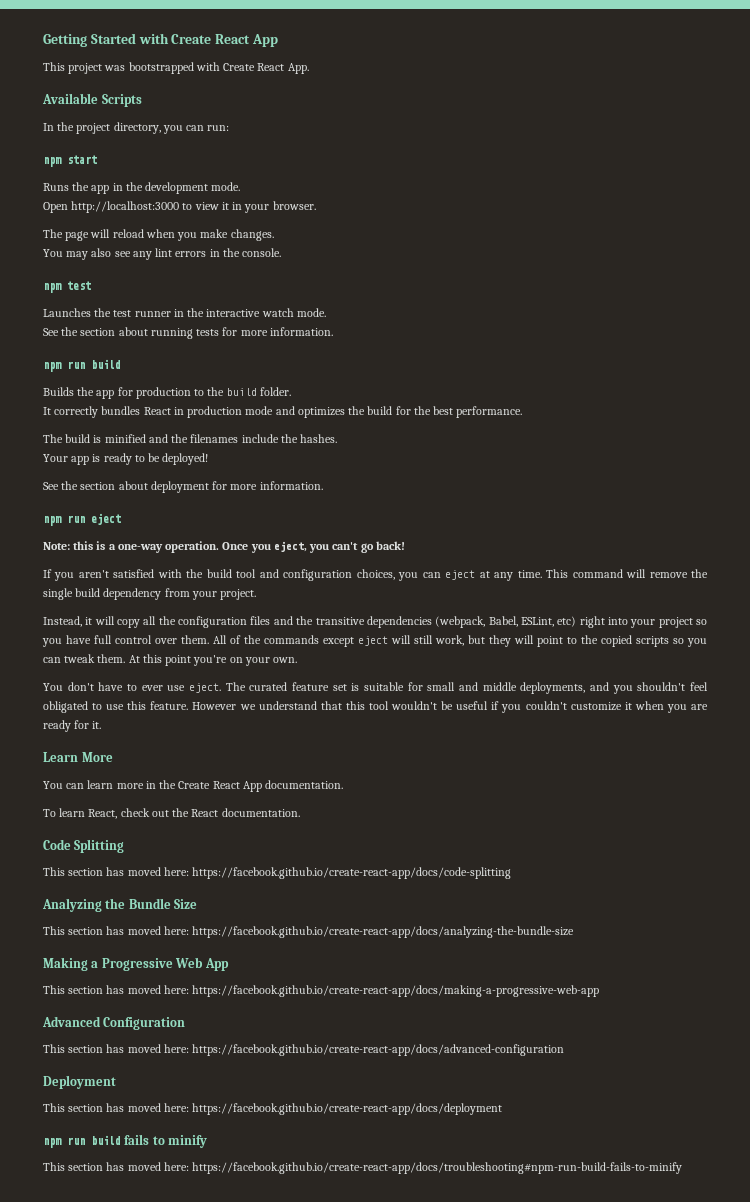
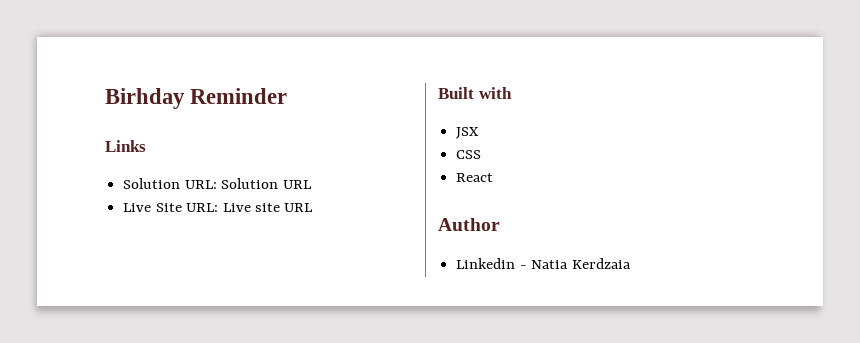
- Getting Started with Create React App
- This project was bootstrapped with Create React App.
- Available Scripts
- In the project directory, you can run:
- npm start
- Runs the app in the development mode.
- Open http://localhost:3000 to view it in your browser.
- The page will reload when you make changes.
- You may also see any lint errors in the console.
- npm test
- Launches the test runner in the interactive watch mode.
- See the section about running tests for more information.
- npm run build
- Builds the app for production to the build folder.
- It correctly bundles React in production mode and optimizes the build for the best performance.
- The build is minified and the filenames include the hashes.
- Your app is ready to be deployed!
- See the section about deployment for more information.
- npm run eject
- Note: this is a one-way operation. Once you eject, you can't go back!
- If you aren't satisfied with the build tool and configuration choices, you can eject at any time. This command will remove the single build dependency from your project.
- Instead, it will copy all the configuration files and the transitive dependencies (webpack, Babel, ESLint, etc) right into your project so you have full control over them. All of the commands except eject will still work, but they will point to the copied scripts so you can tweak them. At this point you're on your own.
- You don't have to ever use eject. The curated feature set is suitable for small and middle deployments, and you shouldn't feel obligated to use this feature. However we understand that this tool wouldn't be useful if you couldn't customize it when you are ready for it.
- Learn More
- You can learn more in the Create React App documentation.
- To learn React, check out the React documentation.
- Code Splitting
- This section has moved here: https://facebook.github.io/create-react-app/docs/code-splitting
- Analyzing the Bundle Size
- This section has moved here: https://facebook.github.io/create-react-app/docs/analyzing-the-bundle-size
- Making a Progressive Web App
- This section has moved here: https://facebook.github.io/create-react-app/docs/making-a-progressive-web-app
- Advanced Configuration
- This section has moved here: https://facebook.github.io/create-react-app/docs/advanced-configuration
- Deployment
- This section has moved here: https://facebook.github.io/create-react-app/docs/deployment
- npm run build fails to minify
- This section has moved here: https://facebook.github.io/create-react-app/docs/troubleshooting#npm-run-build-fails-to-minify
+ Birhday Reminder
+ Links
+ Solution URL: Solution URL
+ Live Site URL: Live site URL
+ Built with
+ JSX
+ CSS
+ React
+ Author
+ Linkedin - Natia Kerdzaia

